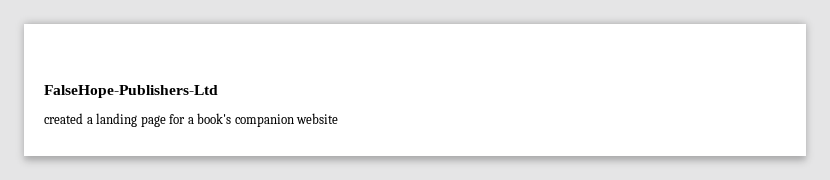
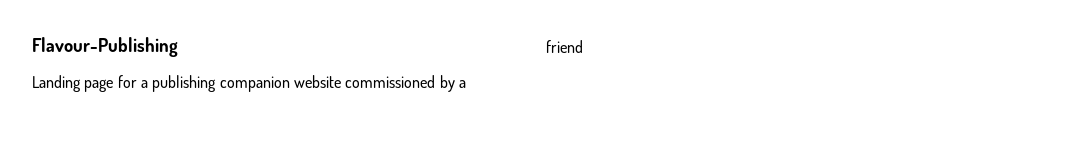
- FalseHope-Publishers-Ltd
- created a landing page for a book's companion website
+ Flavour-Publishing
+ Landing page for a publishing companion website commissioned by a friend

